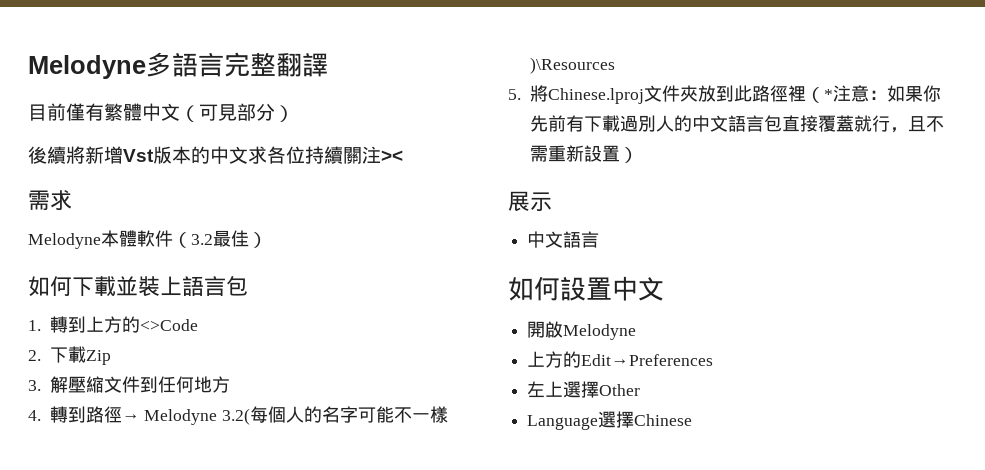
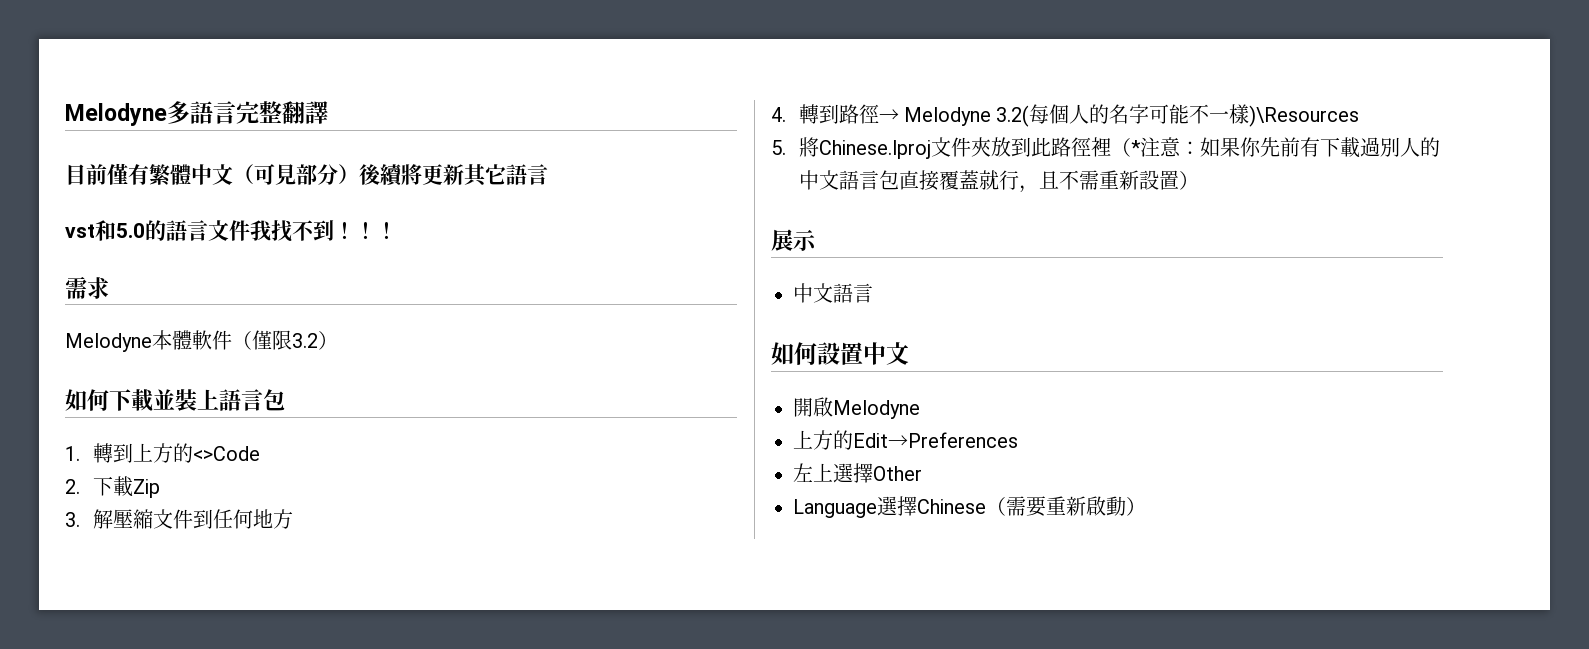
- 目前僅有繁體中文（可見部分）
- 後續將新增Vst版本的中文求各位持續關注><
+ 目前僅有繁體中文（可見部分）後續將更新其它語言
+ vst和5.0的語言文件我找不到！！！
- Melodyne本體軟件（3.2最佳）
+ Melodyne本體軟件（僅限3.2）
- Language選擇Chinese
+ Language選擇Chinese（需要重新啟動）

